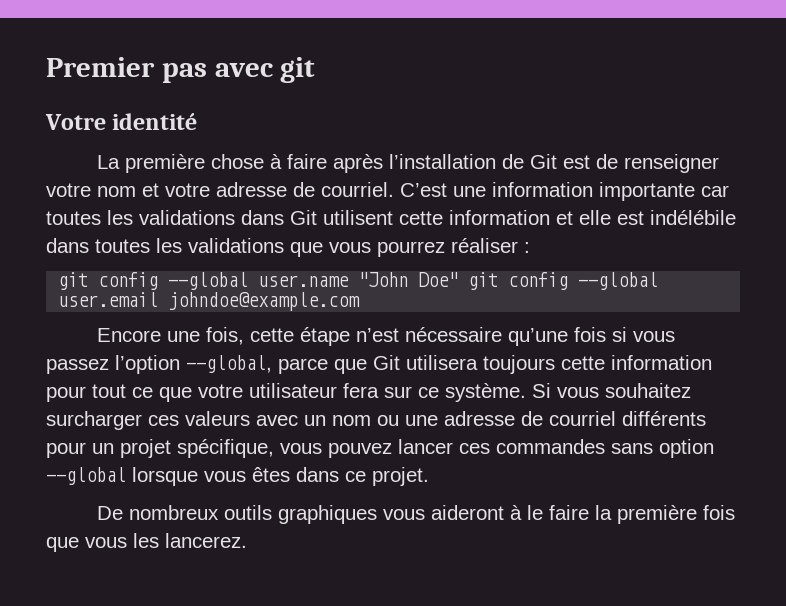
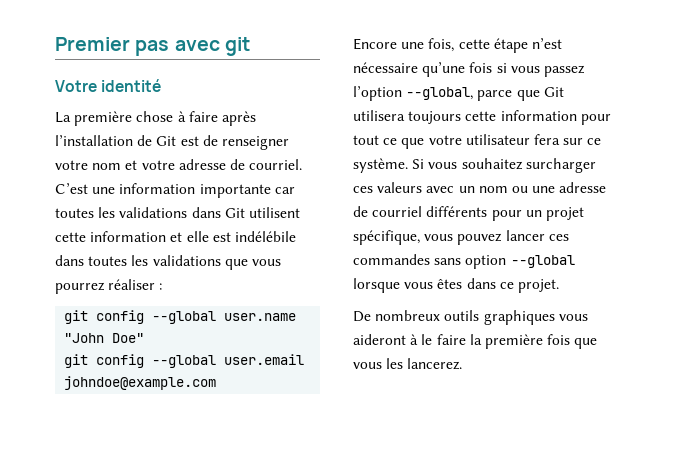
- git config --global user.name "John Doe" git config --global user.email johndoe@example.com
+ git config --global user.name "John Doe"
+ git config --global user.email johndoe@example.com

